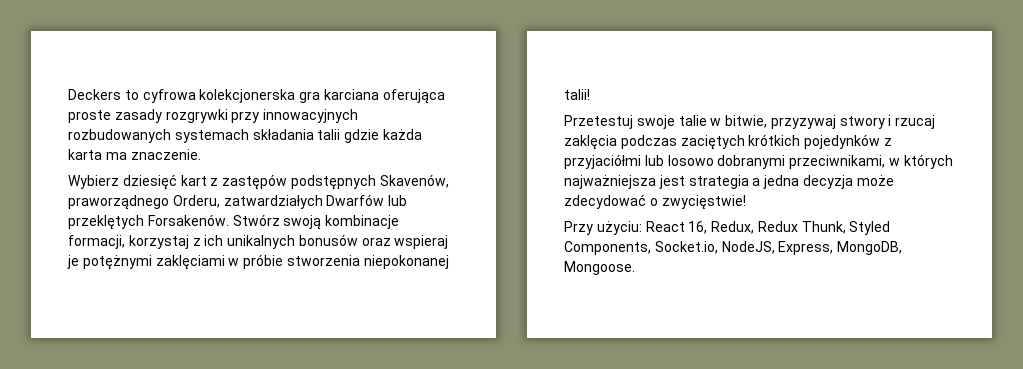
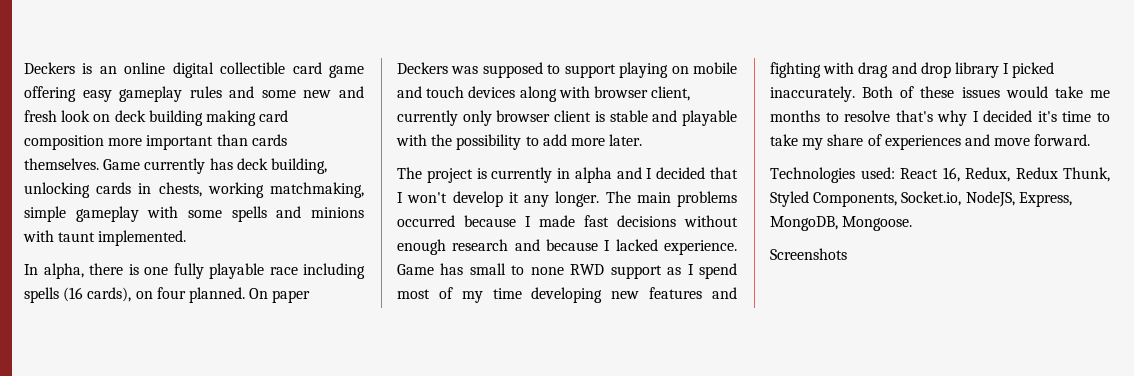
- Deckers to cyfrowa kolekcjonerska gra karciana oferująca proste zasady rozgrywki przy innowacyjnych rozbudowanych systemach składania talii gdzie każda karta ma znaczenie.
- Wybierz dziesięć kart z zastępów podstępnych Skavenów, praworządnego Orderu, zatwardziałych Dwarfów lub przeklętych Forsakenów. Stwórz swoją kombinacje formacji, korzystaj z ich unikalnych bonusów oraz wspieraj je potężnymi zaklęciami w próbie stworzenia niepokonanej talii!
- Przetestuj swoje talie w bitwie, przyzywaj stwory i rzucaj zaklęcia podczas zaciętych krótkich pojedynków z przyjaciółmi lub losowo dobranymi przeciwnikami, w których najważniejsza jest strategia a jedna decyzja może zdecydować o zwycięstwie!
- Przy użyciu: React 16, Redux, Redux Thunk, Styled Components, Socket.io, NodeJS, Express, MongoDB, Mongoose.
+ Deckers is an online digital collectible card game offering easy gameplay rules and some new and fresh look on deck building making card composition more important than cards themselves. Game currently has deck building, unlocking cards in chests, working matchmaking, simple gameplay with some spells and minions with taunt implemented.
+ In alpha, there is one fully playable race including spells (16 cards), on four planned. On paper Deckers was supposed to support playing on mobile and touch devices along with browser client, currently only browser client is stable and playable with the possibility to add more later.
+ The project is currently in alpha and I decided that I won't develop it any longer. The main problems occurred because I made fast decisions without enough research and because I lacked experience. Game has small to none RWD support as I spend most of my time developing new features and fighting with drag and drop library I picked inaccurately. Both of these issues would take me months to resolve that's why I decided it's time to take my share of experiences and move forward.
+ Technologies used: React 16, Redux, Redux Thunk, Styled Components, Socket.io, NodeJS, Express, MongoDB, Mongoose.
+ Screenshots

